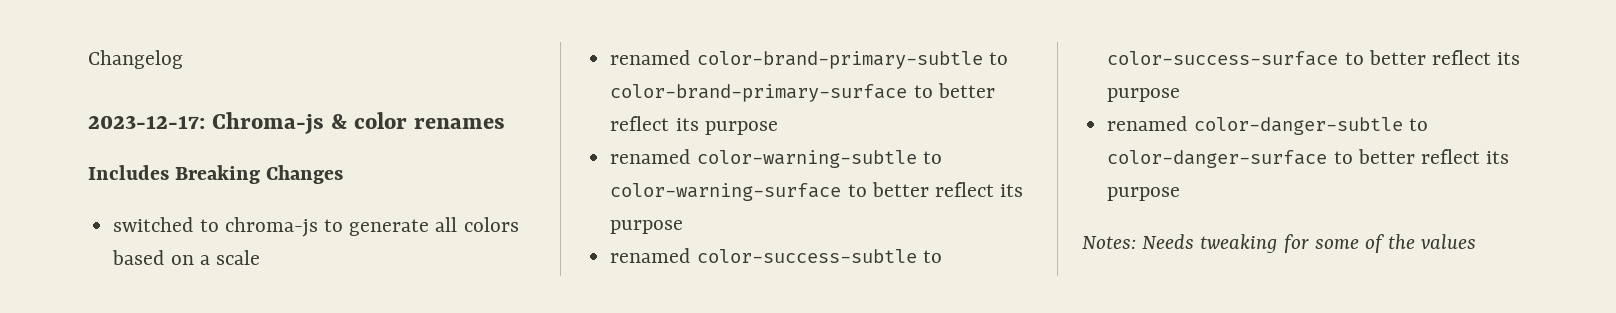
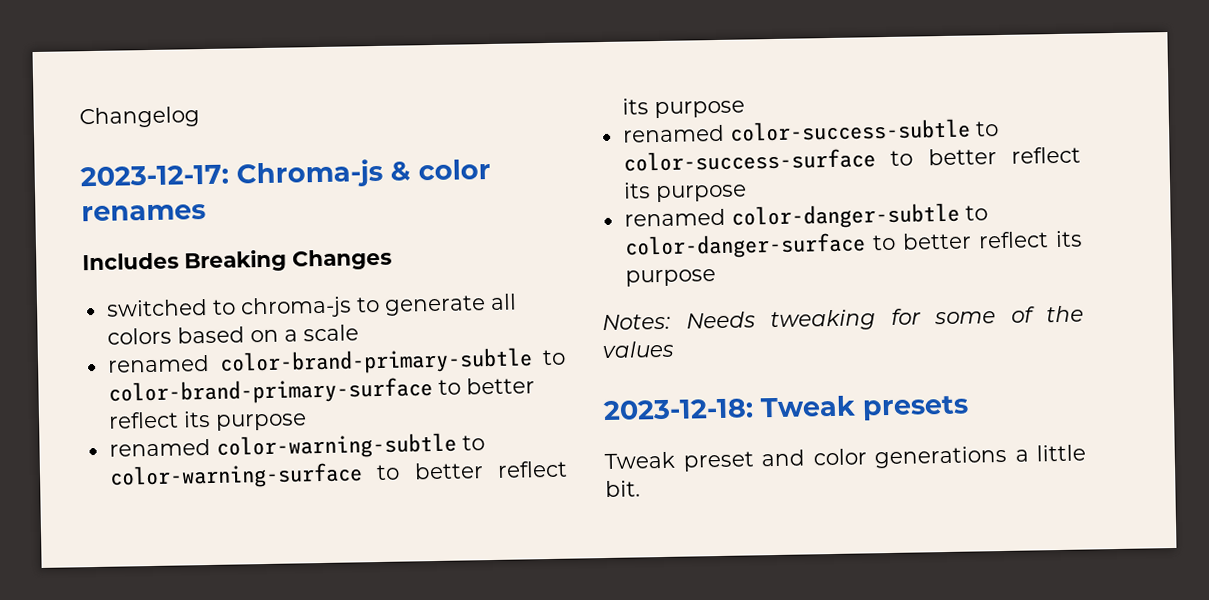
+ 2023-12-18: Tweak presets
+ Tweak preset and color generations a little bit.

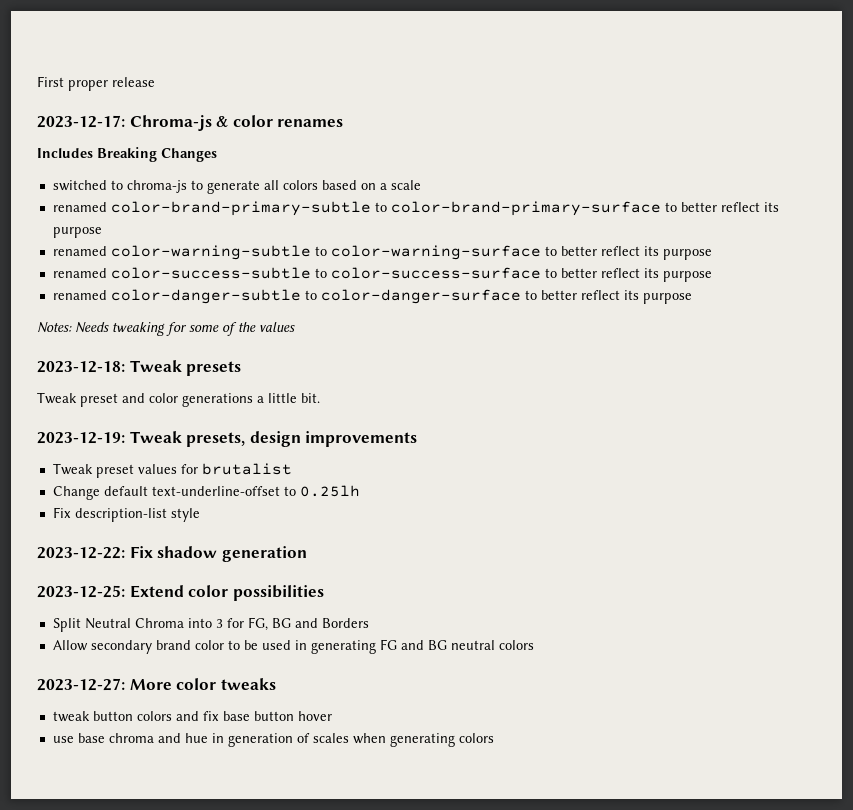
- Changelog
+ First proper release
+ 2023-12-19: Tweak presets, design improvements
+ Tweak preset values for brutalist
+ Change default text-underline-offset to 0.25lh
+ Fix description-list style
+ 2023-12-22: Fix shadow generation
+ 2023-12-25: Extend color possibilities
+ Split Neutral Chroma into 3 for FG, BG and Borders
+ Allow secondary brand color to be used in generating FG and BG neutral colors
+ 2023-12-27: More color tweaks
+ tweak button colors and fix base button hover
+ use base chroma and hue in generation of scales when generating colors

